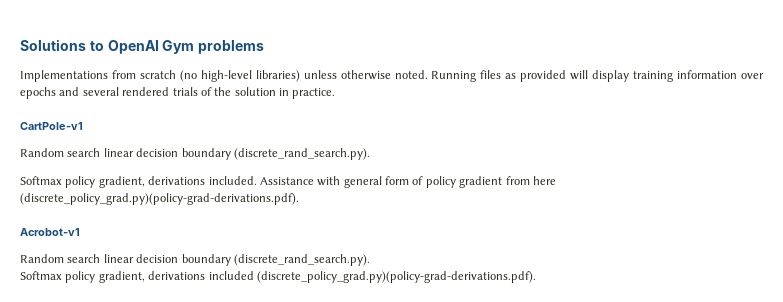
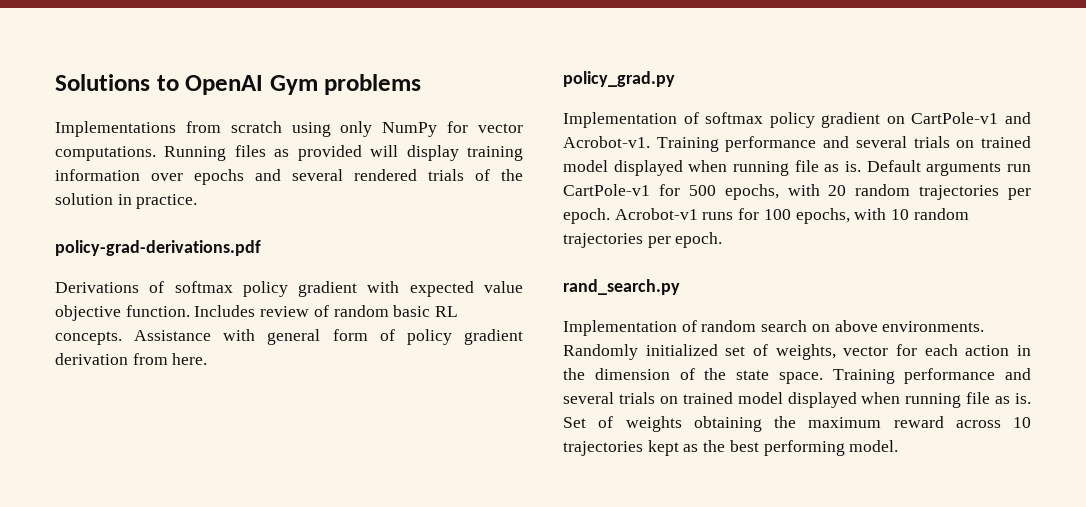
- Implementations from scratch (no high-level libraries) unless otherwise noted.
+ Implementations from scratch using only NumPy for vector computations.
- CartPole-v1
- Random search linear decision boundary (discrete_rand_search.py).
- Softmax policy gradient, derivations included.
+ policy-grad-derivations.pdf
+ Derivations of softmax policy gradient with expected value objective function. Includes review of random basic RL concepts.
- Assistance with general form of policy gradient from here (discrete_policy_grad.py)(policy-grad-derivations.pdf).
- Acrobot-v1
- Random search linear decision boundary (discrete_rand_search.py).
- Softmax policy gradient, derivations included (discrete_policy_grad.py)(policy-grad-derivations.pdf).
+ Assistance with general form of policy gradient derivation from here.
+ policy_grad.py
+ Implementation of softmax policy gradient on CartPole-v1 and Acrobot-v1. Training performance and several trials on trained model displayed when running file as is. Default arguments run CartPole-v1 for 500 epochs, with 20 random trajectories per epoch. Acrobot-v1 runs for 100 epochs, with 10 random trajectories per epoch.
+ rand_search.py
+ Implementation of random search on above environments. Randomly initialized set of weights, vector for each action in the dimension of the state space. Training performance and several trials on trained model displayed when running file as is. Set of weights obtaining the maximum reward across 10 trajectories kept as the best performing model.

